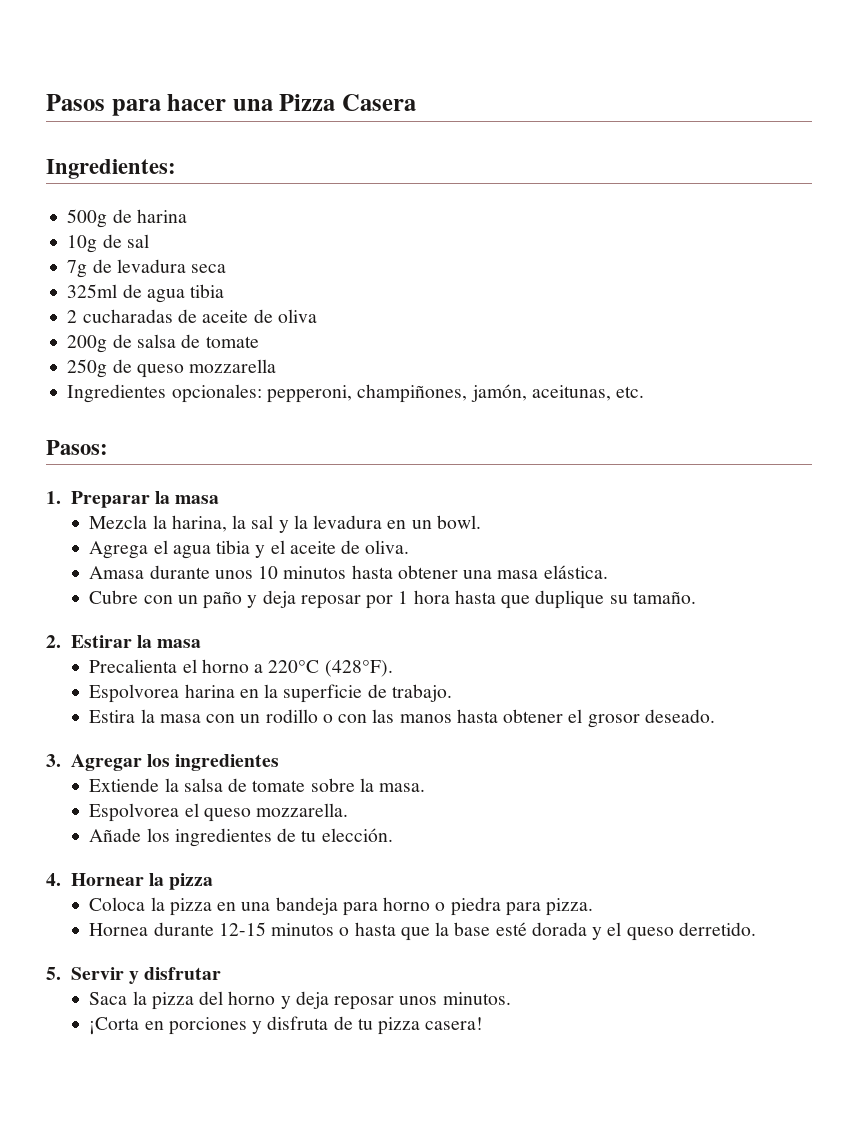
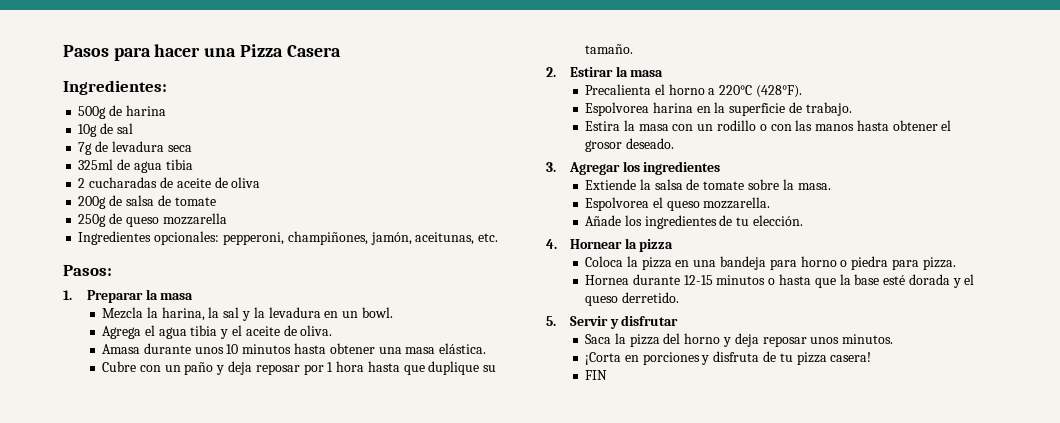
+ FIN

